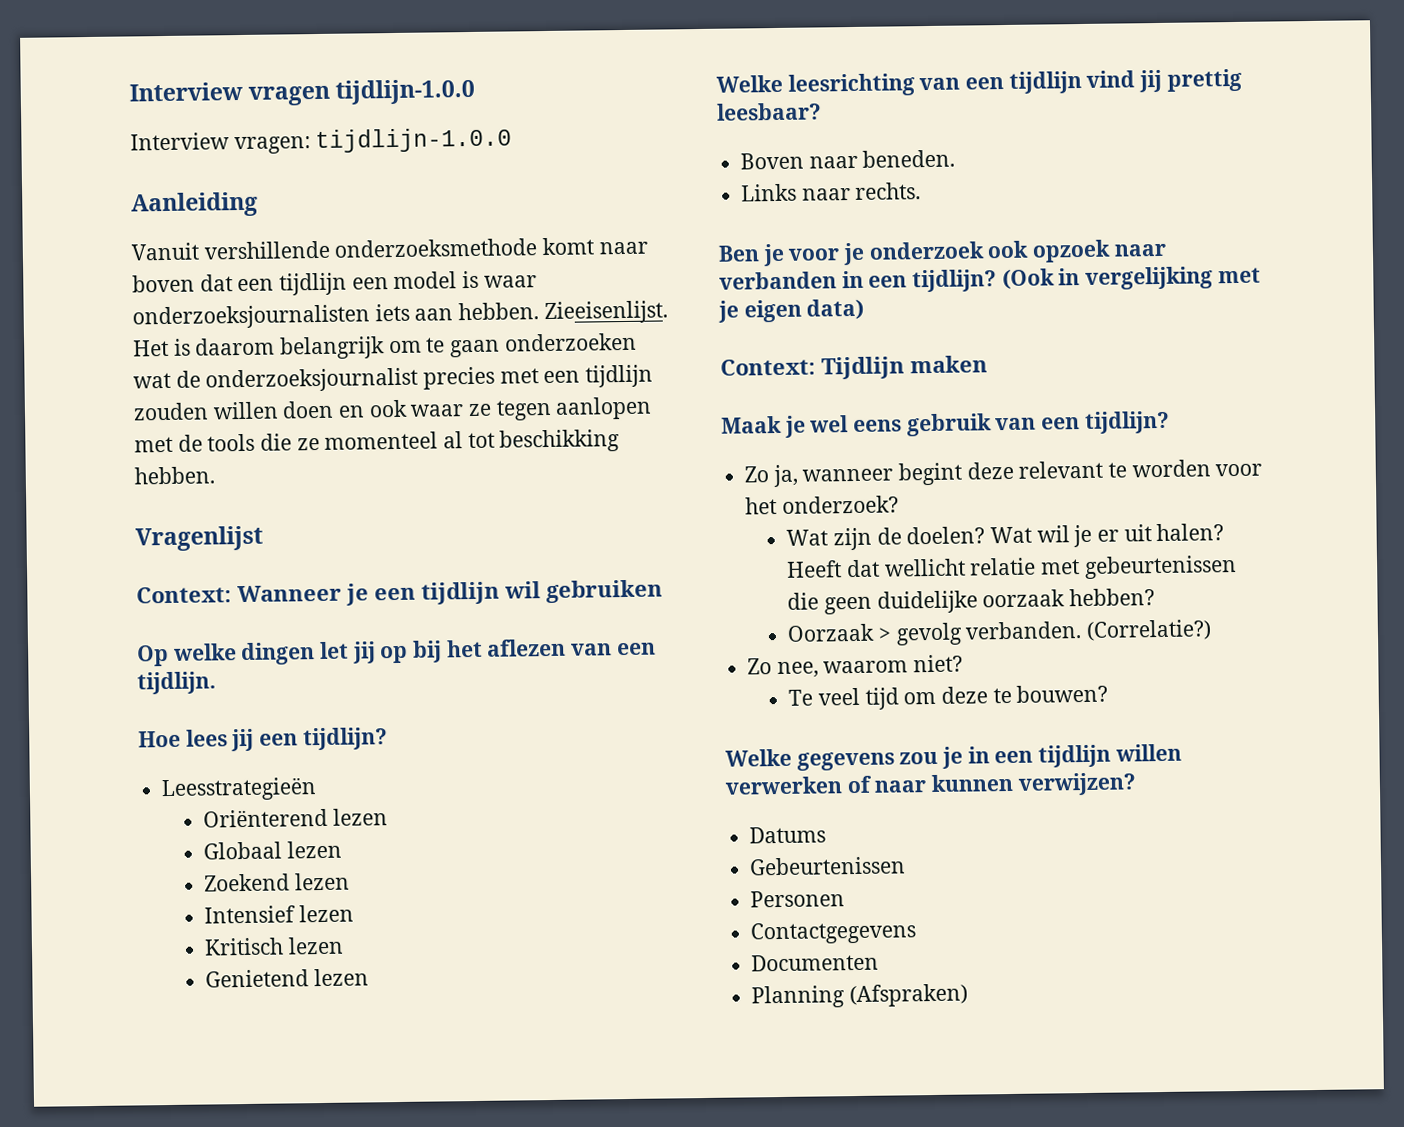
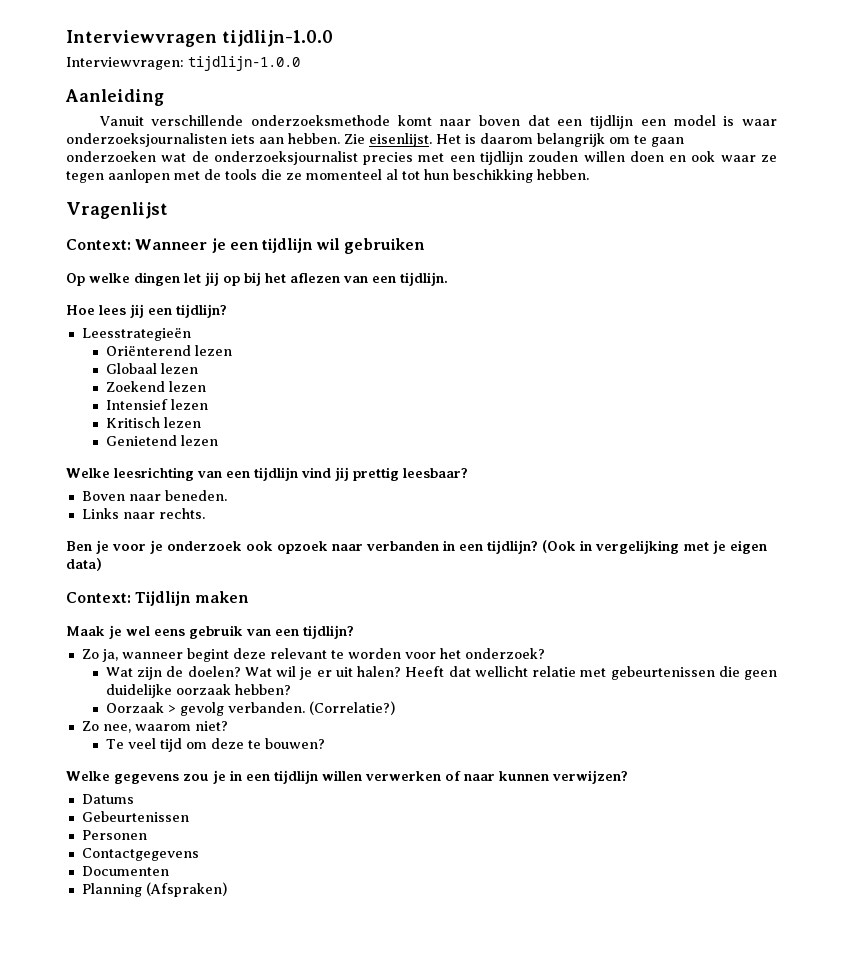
- Interview vragen tijdlijn-1.0.0
- Interview vragen: tijdlijn-1.0.0
+ Interviewvragen tijdlijn-1.0.0
+ Interviewvragen: tijdlijn-1.0.0
- Vanuit vershillende onderzoeksmethode komt naar boven dat een tijdlijn een model is waar onderzoeksjournalisten iets aan hebben.
+ Vanuit verschillende onderzoeksmethode komt naar boven dat een tijdlijn een model is waar onderzoeksjournalisten iets aan hebben.
- Zieeisenlijst.
+ Zie eisenlijst.
- Het is daarom belangrijk om te gaan onderzoeken wat de onderzoeksjournalist precies met een tijdlijn zouden willen doen en ook waar ze tegen aanlopen met de tools die ze momenteel al tot beschikking hebben.
+ Het is daarom belangrijk om te gaan onderzoeken wat de onderzoeksjournalist precies met een tijdlijn zouden willen doen en ook waar ze tegen aanlopen met de tools die ze momenteel al tot hun beschikking hebben.

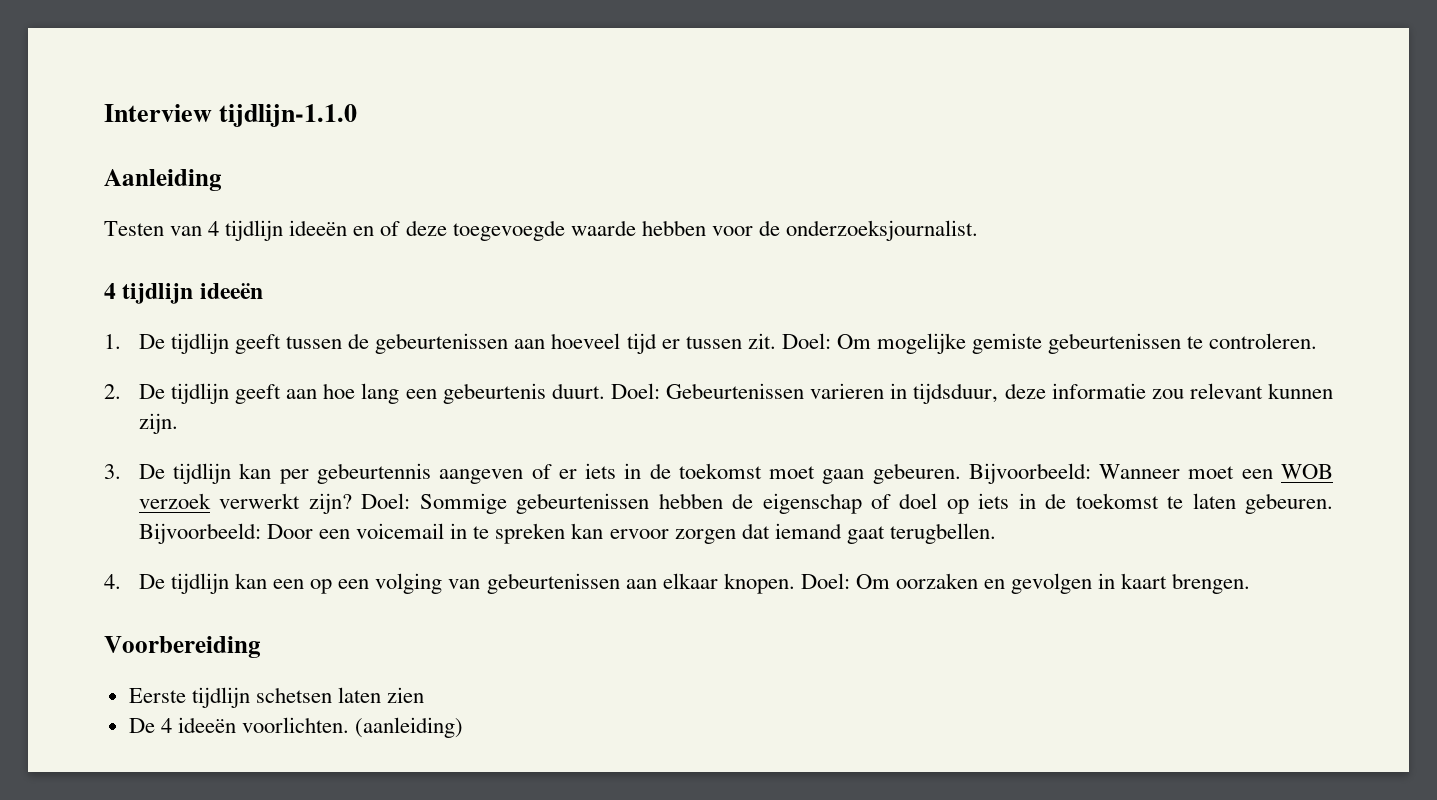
- Interviewvragen tijdlijn-1.0.0
- Interviewvragen: tijdlijn-1.0.0
+ Interview tijdlijn-1.1.0
  Aanleiding
- Vanuit verschillende onderzoeksmethode komt naar boven dat een tijdlijn een model is waar onderzoeksjournalisten iets aan hebben. Zie eisenlijst. Het is daarom belangrijk om te gaan onderzoeken wat de onderzoeksjournalist precies met een tijdlijn zouden willen doen en ook waar ze tegen aanlopen met de tools die ze momenteel al tot hun beschikking hebben.
- Vragenlijst
- Context: Wanneer je een tijdlijn wil gebruiken
- Op welke dingen let jij op bij het aflezen van een tijdlijn.
- Hoe lees jij een tijdlijn?
- Leesstrategieën
- Oriënterend lezen
- Globaal lezen
- Zoekend lezen
- Intensief lezen
- Kritisch lezen
- Genietend lezen
- Welke leesrichting van een tijdlijn vind jij prettig leesbaar?
- Boven naar beneden.
- Links naar rechts.
- Ben je voor je onderzoek ook opzoek naar verbanden in een tijdlijn? (Ook in vergelijking met je eigen data)
- Context: Tijdlijn maken
- Maak je wel eens gebruik van een tijdlijn?
- Zo ja, wanneer begint deze relevant te worden voor het onderzoek?
- Wat zijn de doelen? Wat wil je er uit halen? Heeft dat wellicht relatie met gebeurtenissen die geen duidelijke oorzaak hebben?
- Oorzaak > gevolg verbanden. (Correlatie?)
- Zo nee, waarom niet?
- Te veel tijd om deze te bouwen?
- Welke gegevens zou je in een tijdlijn willen verwerken of naar kunnen verwijzen?
- Datums
- Gebeurtenissen
- Personen
- Contactgegevens
- Documenten
- Planning (Afspraken)
+ Testen van 4 tijdlijn ideeën en of deze toegevoegde waarde hebben voor de onderzoeksjournalist.
+ 4 tijdlijn ideeën
+ 1. De tijdlijn geeft tussen de gebeurtenissen aan hoeveel tijd er tussen zit. Doel: Om mogelijke gemiste gebeurtenissen te controleren.
+ 2. De tijdlijn geeft aan hoe lang een gebeurtenis duurt. Doel: Gebeurtenissen varieren in tijdsduur, deze informatie zou relevant kunnen zijn.
+ 3. De tijdlijn kan per gebeurtennis aangeven of er iets in de toekomst moet gaan gebeuren. Bijvoorbeeld: Wanneer moet een WOB verzoek verwerkt zijn? Doel: Sommige gebeurtenissen hebben de eigenschap of doel op iets in de toekomst te laten gebeuren. Bijvoorbeeld: Door een voicemail in te spreken kan ervoor zorgen dat iemand gaat terugbellen.
+ 4. De tijdlijn kan een op een volging van gebeurtenissen aan elkaar knopen. Doel: Om oorzaken en gevolgen in kaart brengen.
+ Voorbereiding
+ Eerste tijdlijn schetsen laten zien
+ De 4 ideeën voorlichten. (aanleiding)

